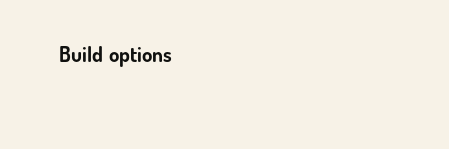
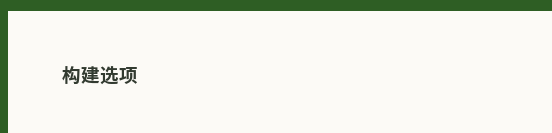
- Build options
+ 构建选项

